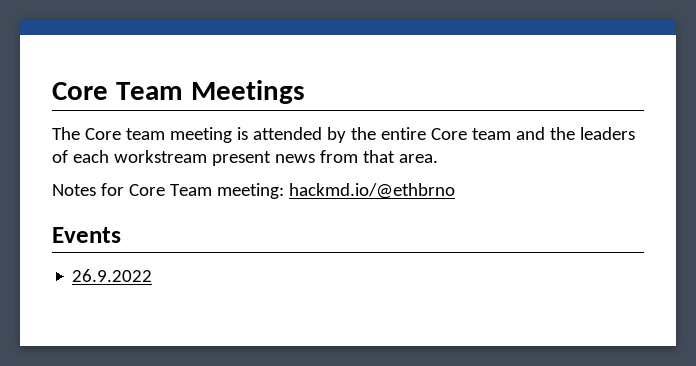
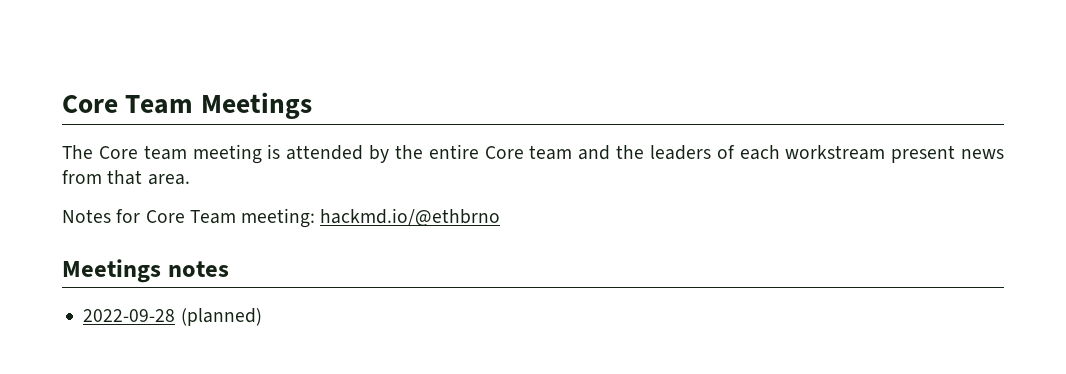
- Events
- 26.9.2022
+ Meetings notes
+ 2022-09-28 (planned)

